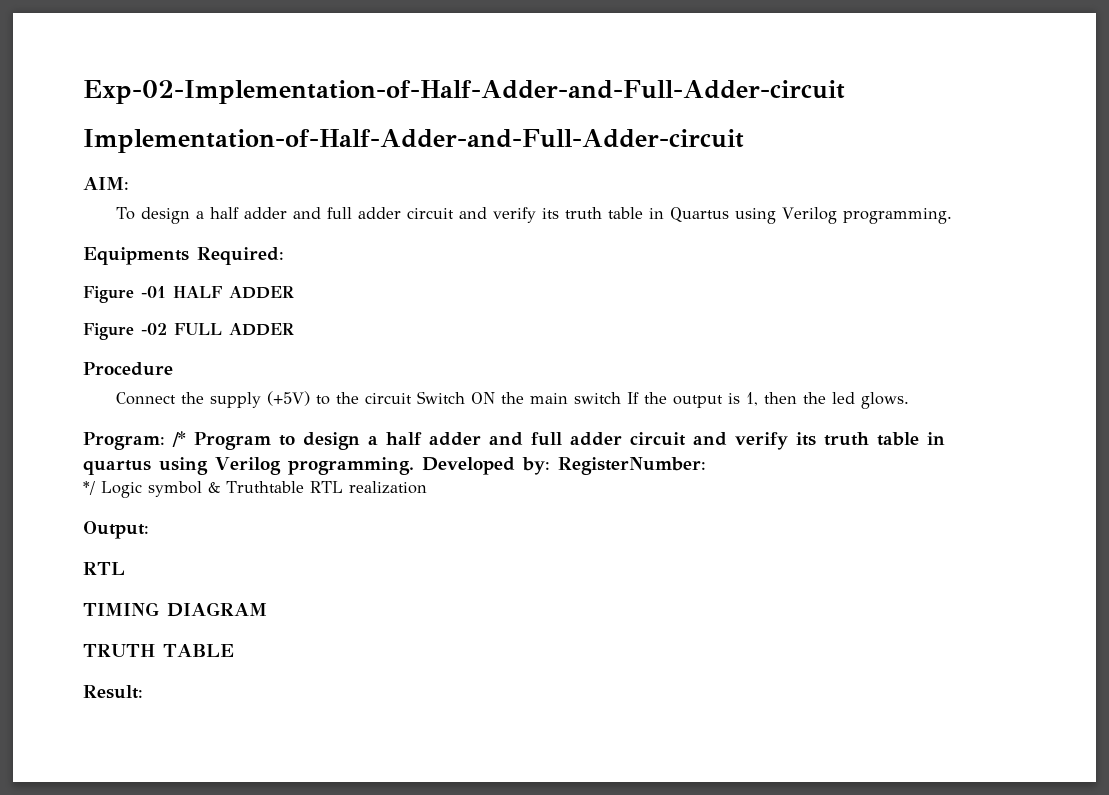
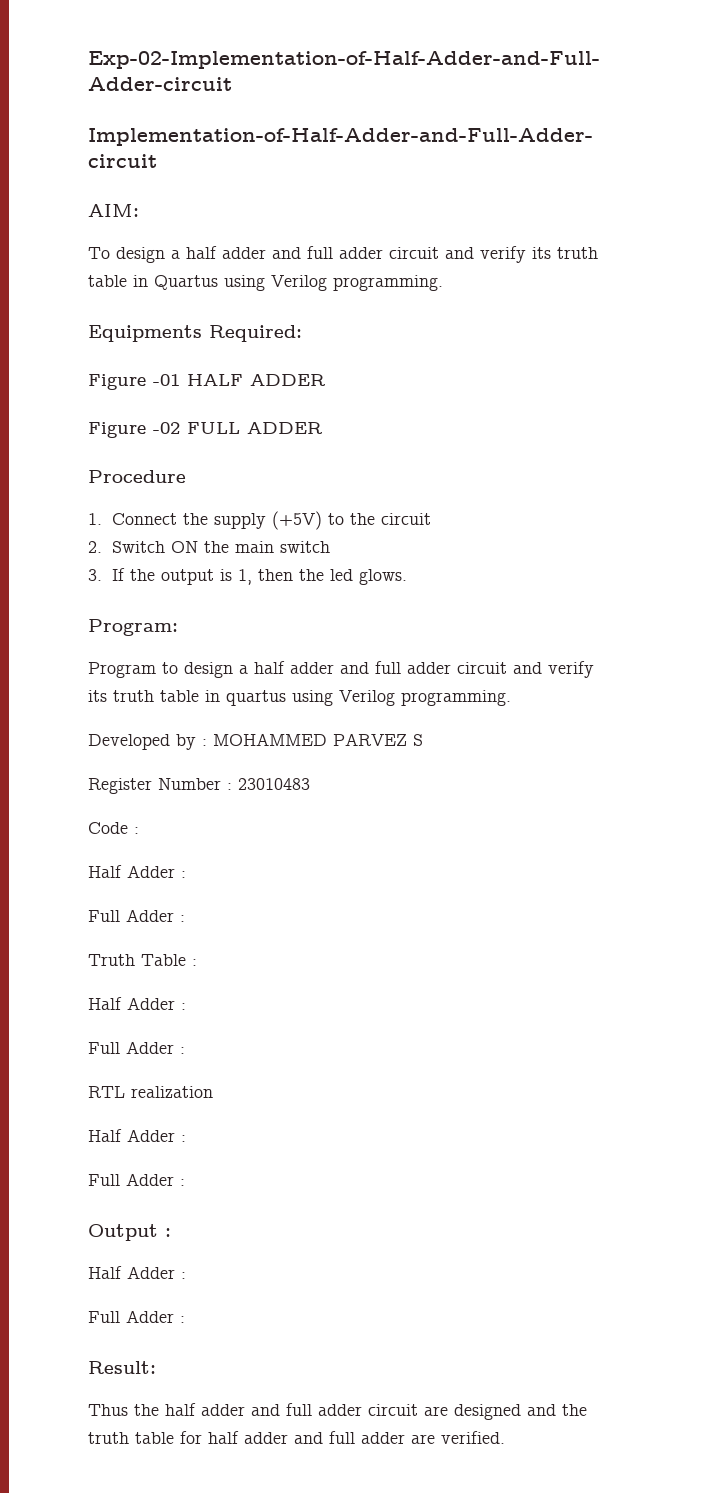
- Connect the supply (+5V) to the circuit Switch ON the main switch If the output is 1, then the led glows.
+ 1. Connect the supply (+5V) to the circuit
+ 2. Switch ON the main switch
+ 3. If the output is 1, then the led glows.
- Program: /* Program to design a half adder and full adder circuit and verify its truth table in quartus using Verilog programming. Developed by: RegisterNumber:
- */ Logic symbol & Truthtable RTL realization
- Output:
- RTL
- TIMING DIAGRAM
- TRUTH TABLE
+ Program:
+ Program to design a half adder and full adder circuit and verify its truth table in quartus using Verilog programming.
+ Developed by : MOHAMMED PARVEZ S
+ Register Number : 23010483
+ Code :
+ Half Adder :
+ Full Adder :
+ Truth Table :
+ Half Adder :
+ Full Adder :
+ RTL realization
+ Half Adder :
+ Full Adder :
+ Output :
+ Half Adder :
+ Full Adder :
  Result:
+ Thus the half adder and full adder circuit are designed and the truth table for half adder and full adder are verified.

